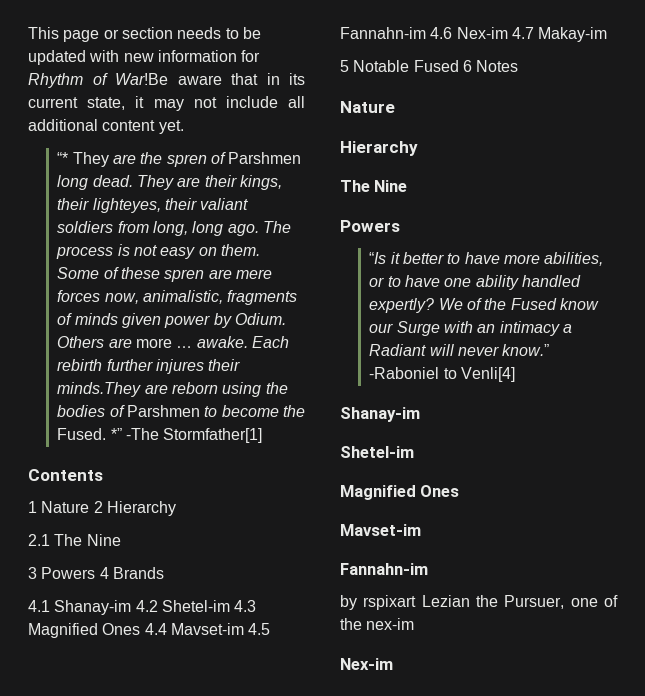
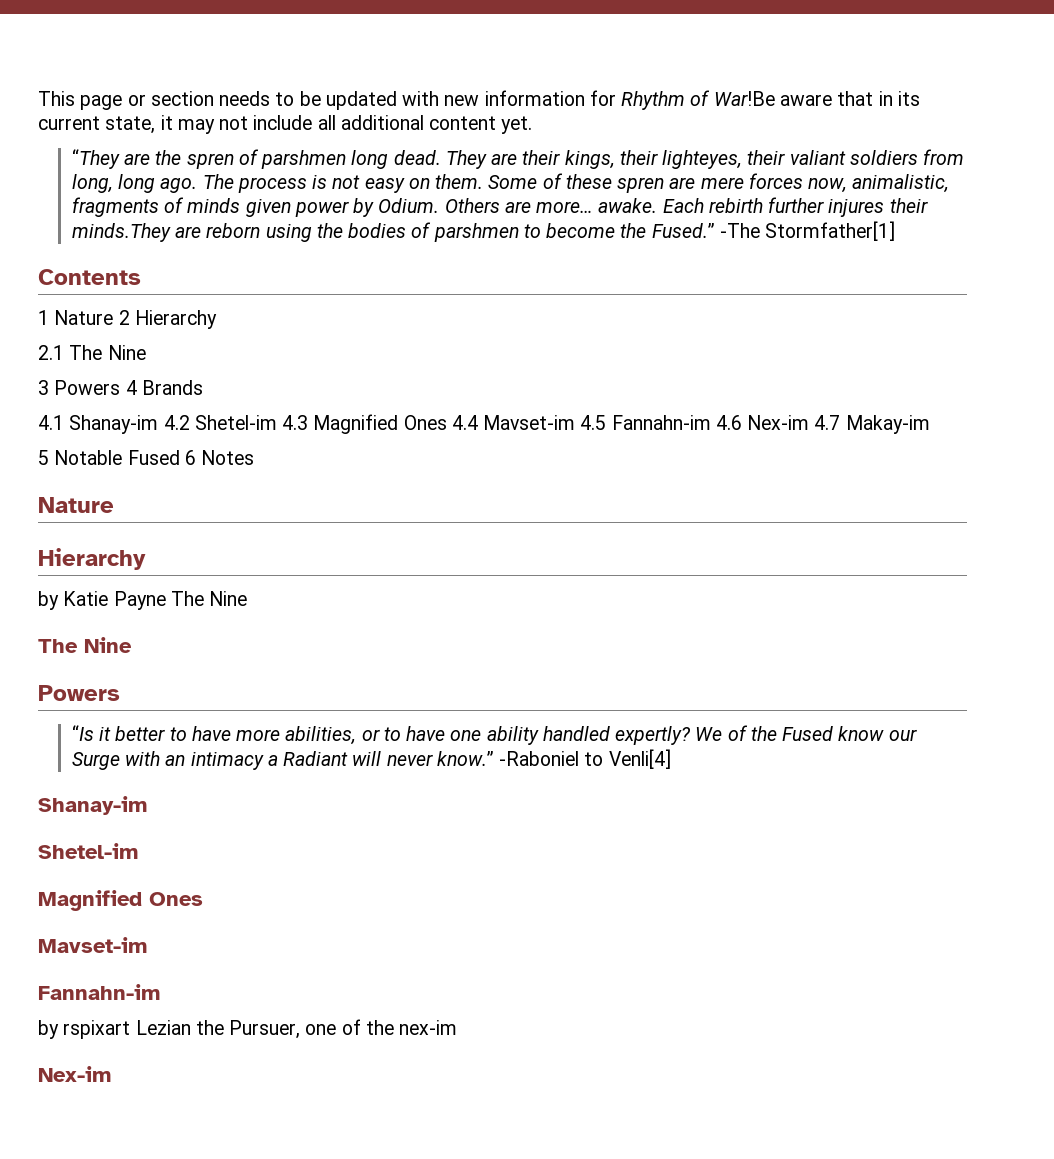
- “* They are the spren of Parshmen long dead.
+ “They are the spren of parshmen long dead.
- Others are more … awake.
+ Others are more… awake.
- Each rebirth further injures their minds.They are reborn using the bodies of Parshmen to become the Fused. *” -The Stormfather[1]
+ Each rebirth further injures their minds.They are reborn using the bodies of parshmen to become the Fused.” -The Stormfather[1]
+ by Katie Payne The Nine

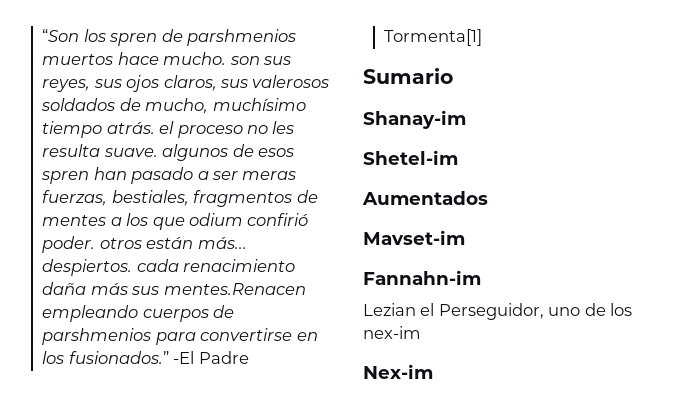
- This page or section needs to be updated with new information for Rhythm of War!Be aware that in its current state, it may not include all additional content yet.
- “They are the spren of parshmen long dead. They are their kings, their lighteyes, their valiant soldiers from long, long ago. The process is not easy on them. Some of these spren are mere forces now, animalistic, fragments of minds given power by Odium. Others are more… awake. Each rebirth further injures their minds.They are reborn using the bodies of parshmen to become the Fused.” -The Stormfather[1]
- Contents
- 1 Nature 2 Hierarchy
- 2.1 The Nine
- 3 Powers 4 Brands
- 4.1 Shanay-im 4.2 Shetel-im 4.3 Magnified Ones 4.4 Mavset-im 4.5 Fannahn-im 4.6 Nex-im 4.7 Makay-im
- 5 Notable Fused 6 Notes
- Nature
- Hierarchy
- by Katie Payne The Nine
- The Nine
- Powers
- “Is it better to have more abilities, or to have one ability handled expertly? We of the Fused know our Surge with an intimacy a Radiant will never know.” -Raboniel to Venli[4]
+ “Son los spren de parshmenios muertos hace mucho. son sus reyes, sus ojos claros, sus valerosos soldados de mucho, muchísimo tiempo atrás. el proceso no les resulta suave. algunos de esos spren han pasado a ser meras fuerzas, bestiales, fragmentos de mentes a los que odium confirió poder. otros están más... despiertos. cada renacimiento daña más sus mentes.Renacen empleando cuerpos de parshmenios para convertirse en los fusionados.” -El Padre Tormenta[1]
+ Sumario
  Shanay-im
  Shetel-im
- Magnified Ones
+ Aumentados
- by rspixart Lezian the Pursuer, one of the nex-im
+ Lezian el Perseguidor, uno de los nex-im

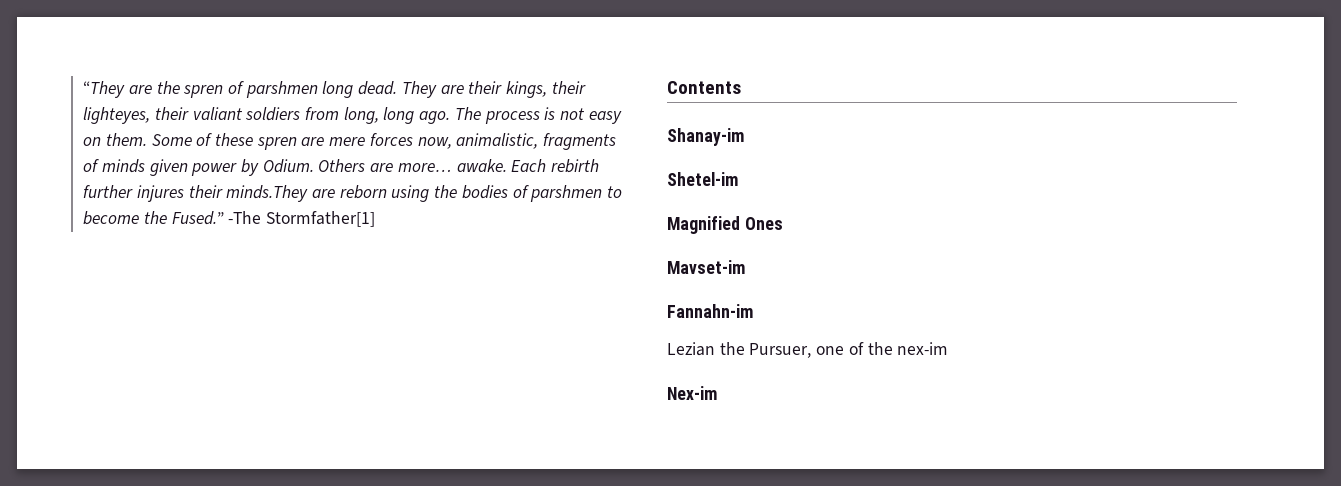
- “Son los spren de parshmenios muertos hace mucho. son sus reyes, sus ojos claros, sus valerosos soldados de mucho, muchísimo tiempo atrás. el proceso no les resulta suave. algunos de esos spren han pasado a ser meras fuerzas, bestiales, fragmentos de mentes a los que odium confirió poder. otros están más... despiertos. cada renacimiento daña más sus mentes.Renacen empleando cuerpos de parshmenios para convertirse en los fusionados.” -El Padre Tormenta[1]
- Sumario
+ “They are the spren of parshmen long dead. They are their kings, their lighteyes, their valiant soldiers from long, long ago. The process is not easy on them. Some of these spren are mere forces now, animalistic, fragments of minds given power by Odium. Others are more… awake. Each rebirth further injures their minds.They are reborn using the bodies of parshmen to become the Fused.” -The Stormfather[1]
+ Contents
- Aumentados
+ Magnified Ones
- Lezian el Perseguidor, uno de los nex-im
+ Lezian the Pursuer, one of the nex-im

